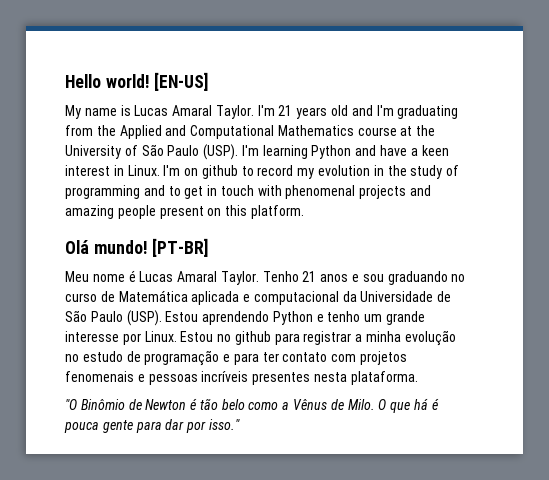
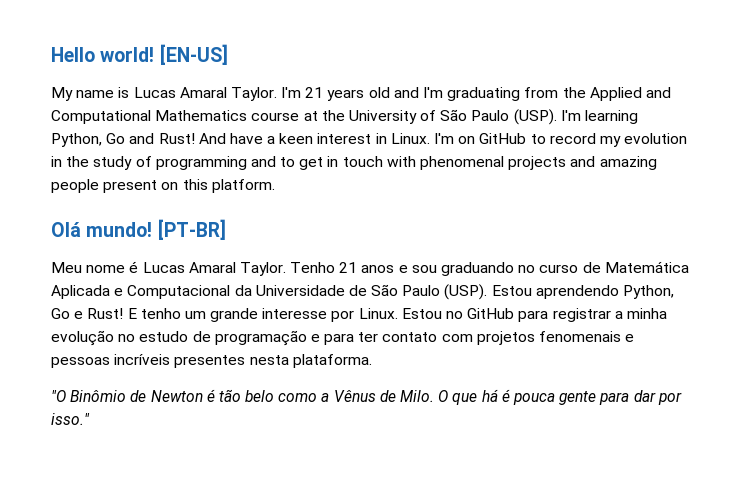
- I'm learning Python and have a keen interest in Linux.
+ I'm learning Python, Go and Rust! And have a keen interest in Linux.
- I'm on github to record my evolution in the study of programming and to get in touch with phenomenal projects and amazing people present on this platform.
+ I'm on GitHub to record my evolution in the study of programming and to get in touch with phenomenal projects and amazing people present on this platform.
- Tenho 21 anos e sou graduando no curso de Matemática aplicada e computacional da Universidade de São Paulo (USP).
+ Tenho 21 anos e sou graduando no curso de Matemática Aplicada e Computacional da Universidade de São Paulo (USP).
- Estou aprendendo Python e tenho um grande interesse por Linux.
+ Estou aprendendo Python, Go e Rust! E tenho um grande interesse por Linux.
- Estou no github para registrar a minha evolução no estudo de programação e para ter contato com projetos fenomenais e pessoas incríveis presentes nesta plataforma.
+ Estou no GitHub para registrar a minha evolução no estudo de programação e para ter contato com projetos fenomenais e pessoas incríveis presentes nesta plataforma.

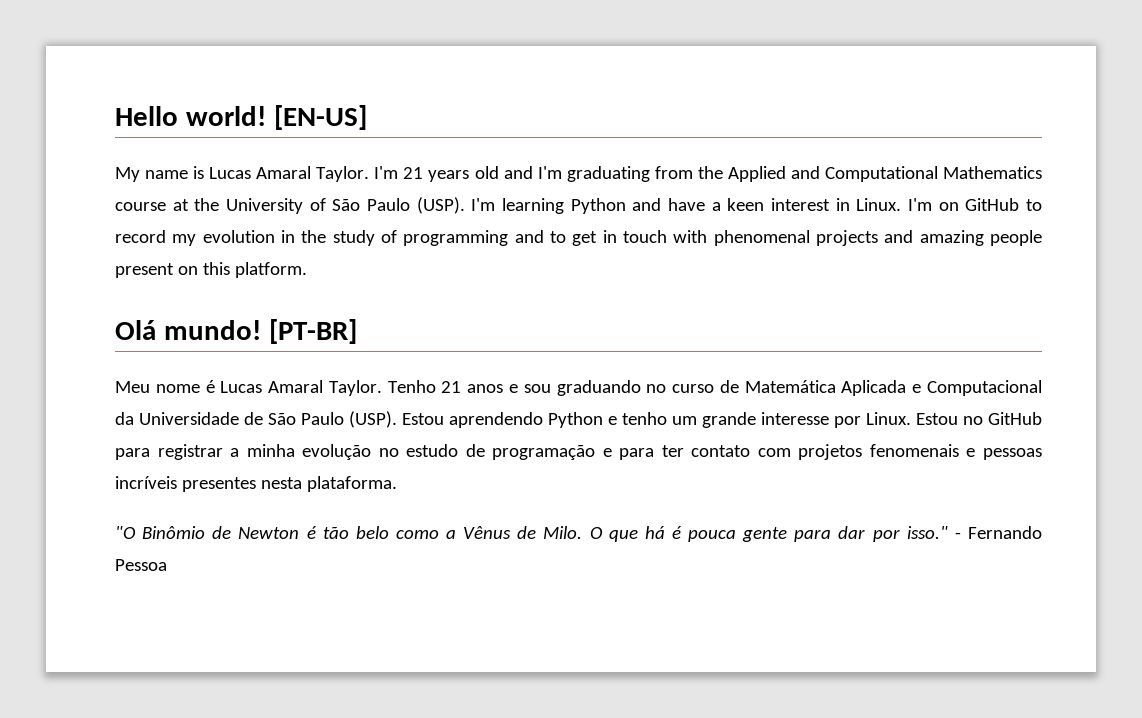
- I'm learning Python, Go and Rust! And have a keen interest in Linux.
+ I'm learning Python and have a keen interest in Linux.
- Estou aprendendo Python, Go e Rust! E tenho um grande interesse por Linux.
+ Estou aprendendo Python e tenho um grande interesse por Linux.
+ - Fernando Pessoa

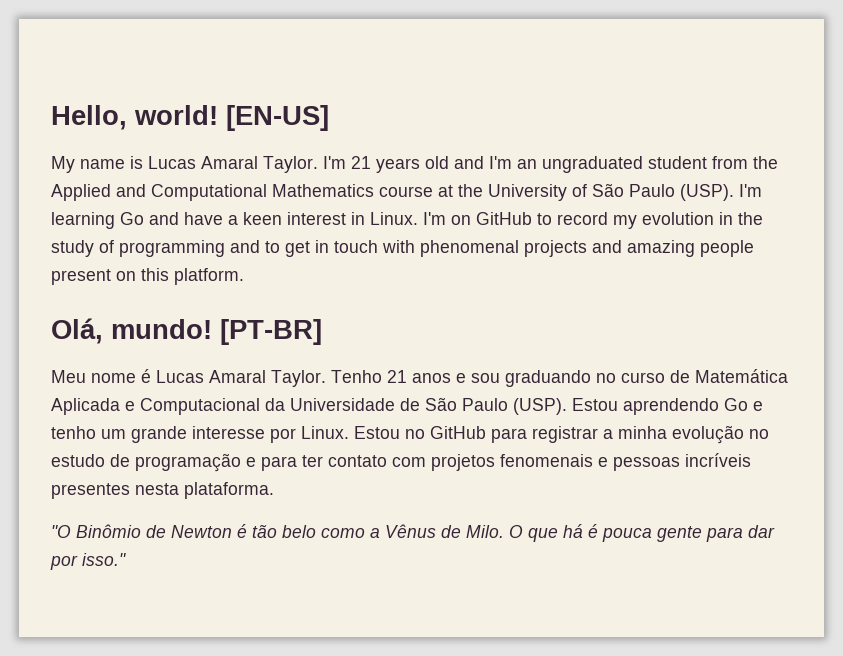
- Hello world!
+ Hello, world!
- I'm 21 years old and I'm graduating from the Applied and Computational Mathematics course at the University of São Paulo (USP).
+ I'm 21 years old and I'm an ungraduated student from the Applied and Computational Mathematics course at the University of São Paulo (USP).
- I'm learning Python and have a keen interest in Linux.
+ I'm learning Go and have a keen interest in Linux.
- Olá mundo!
+ Olá, mundo!
- Estou aprendendo Python e tenho um grande interesse por Linux.
+ Estou aprendendo Go e tenho um grande interesse por Linux.
- - Fernando Pessoa

